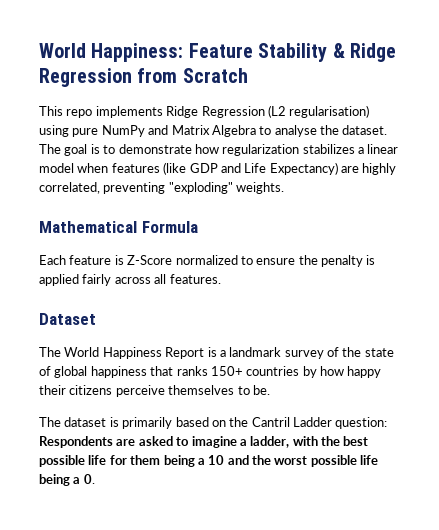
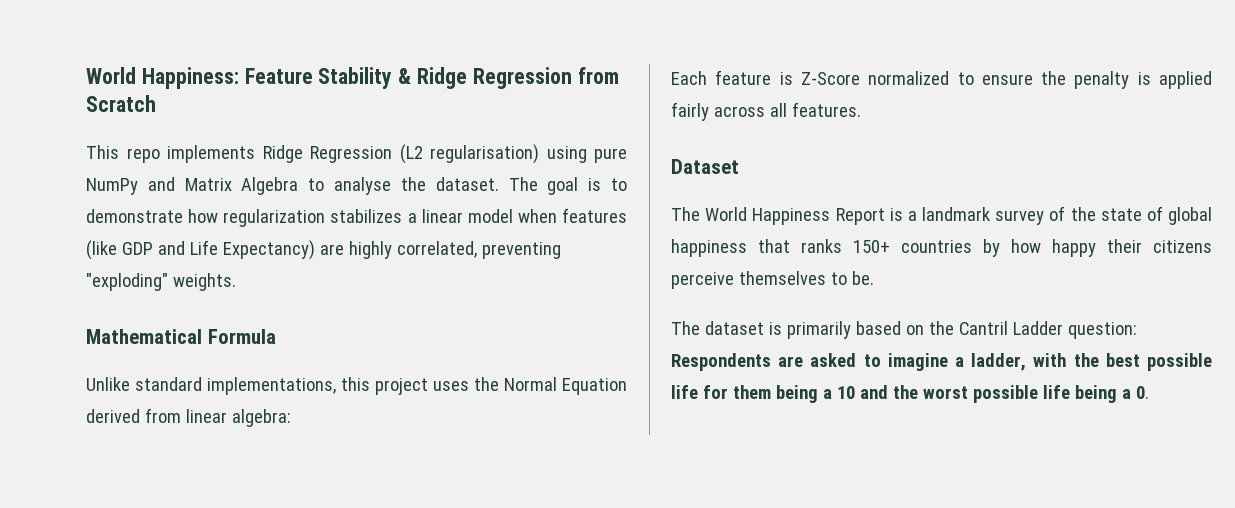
+ Unlike standard implementations, this project uses the Normal Equation derived from linear algebra:

